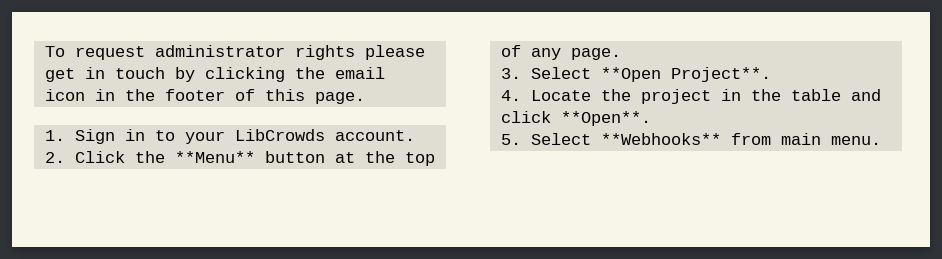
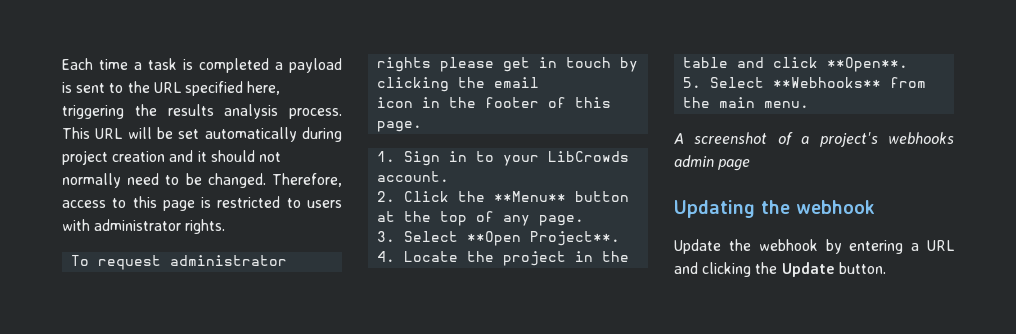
+ Each time a task is completed a payload is sent to the URL specified here, triggering the results analysis process. This URL will be set automatically during project creation and it should not normally need to be changed. Therefore, access to this page is restricted to users with administrator rights.
- 5. Select **Webhooks** from main menu.
+ 5. Select **Webhooks** from the main menu.
+ A screenshot of a project's webhooks admin page
+ Updating the webhook
+ Update the webhook by entering a URL and clicking the Update button.

